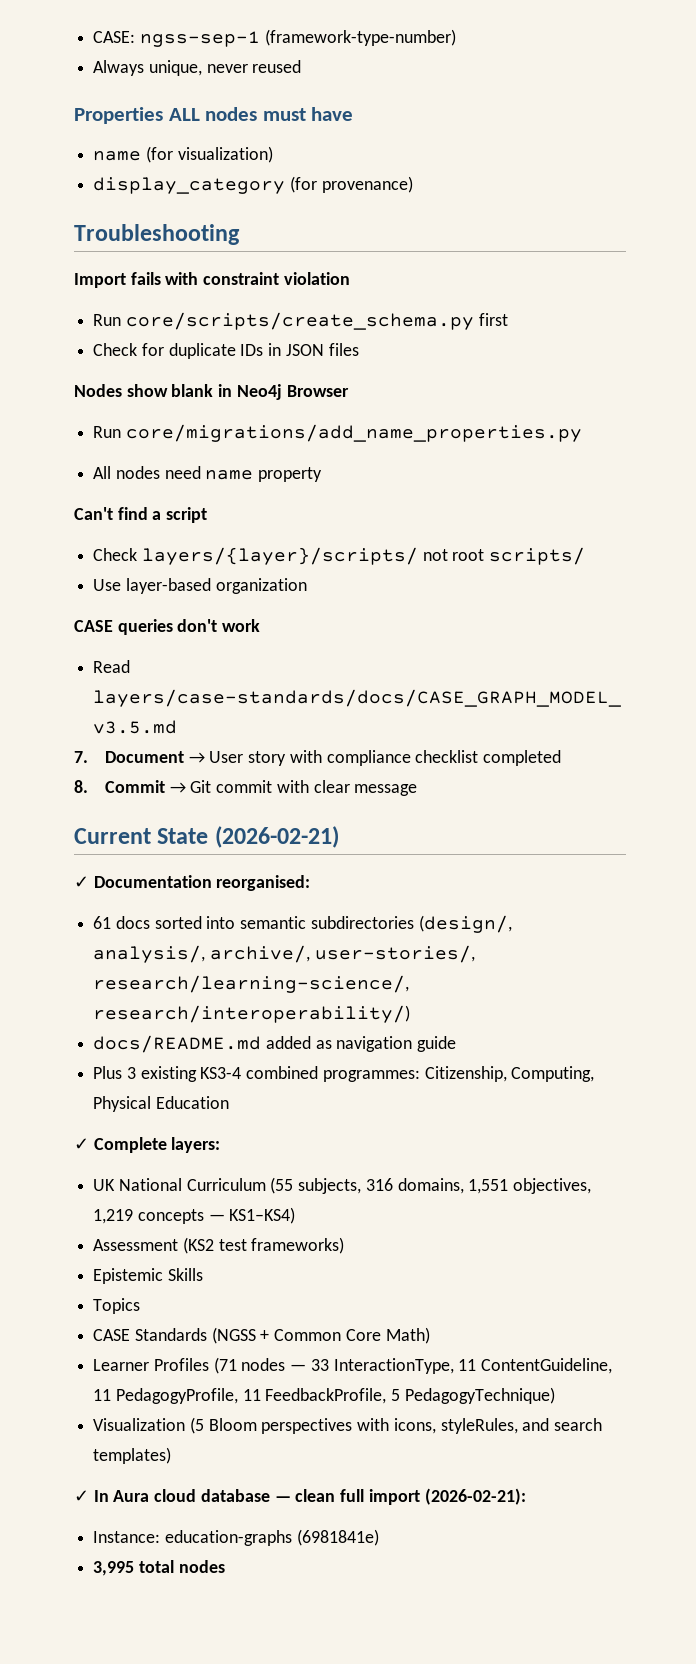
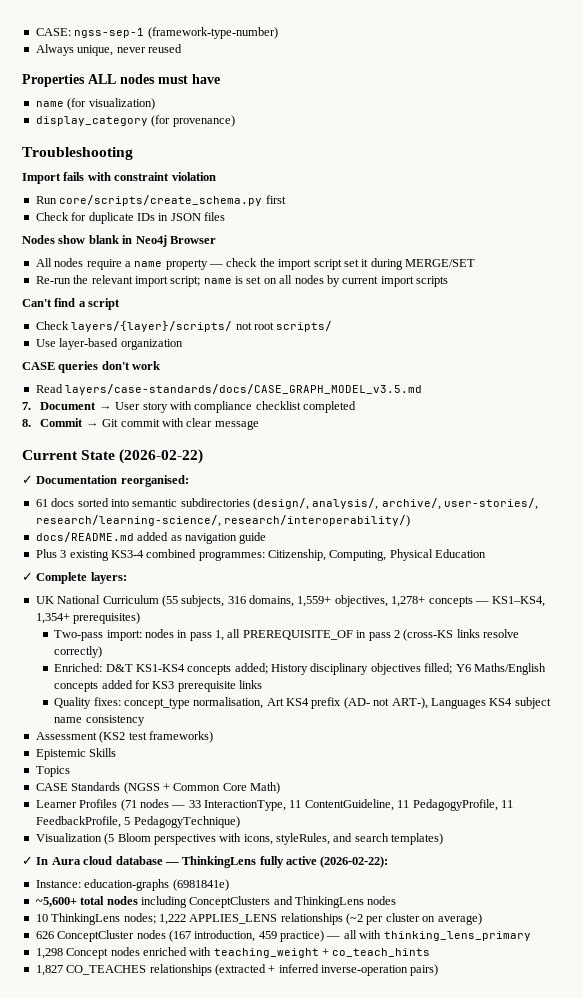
- Run core/migrations/add_name_properties.py
- All nodes need name property
+ All nodes require a name property — check the import script set it during MERGE/SET
+ Re-run the relevant import script; name is set on all nodes by current import scripts
- Current State (2026-02-21)
+ Current State (2026-02-22)
- UK National Curriculum (55 subjects, 316 domains, 1,551 objectives, 1,219 concepts — KS1–KS4)
+ UK National Curriculum (55 subjects, 316 domains, 1,559+ objectives, 1,278+ concepts — KS1–KS4, 1,354+ prerequisites)
+ Two-pass import: nodes in pass 1, all PREREQUISITE_OF in pass 2 (cross-KS links resolve correctly)
+ Enriched: D&T KS1-KS4 concepts added; History disciplinary objectives filled; Y6 Maths/English concepts added for KS3 prerequisite links
+ Quality fixes: concept_type normalisation, Art KS4 prefix (AD- not ART-), Languages KS4 subject name consistency
- ✓ In Aura cloud database — clean full import (2026-02-21):
+ ✓ In Aura cloud database — ThinkingLens fully active (2026-02-22):
- 3,995 total nodes
+ ~5,600+ total nodes including ConceptClusters and ThinkingLens nodes
+ 10 ThinkingLens nodes; 1,222 APPLIES_LENS relationships (~2 per cluster on average)
+ 626 ConceptCluster nodes (167 introduction, 459 practice) — all with thinking_lens_primary
+ 1,298 Concept nodes enriched with teaching_weight + co_teach_hints
+ 1,827 CO_TEACHES relationships (extracted + inferred inverse-operation pairs)

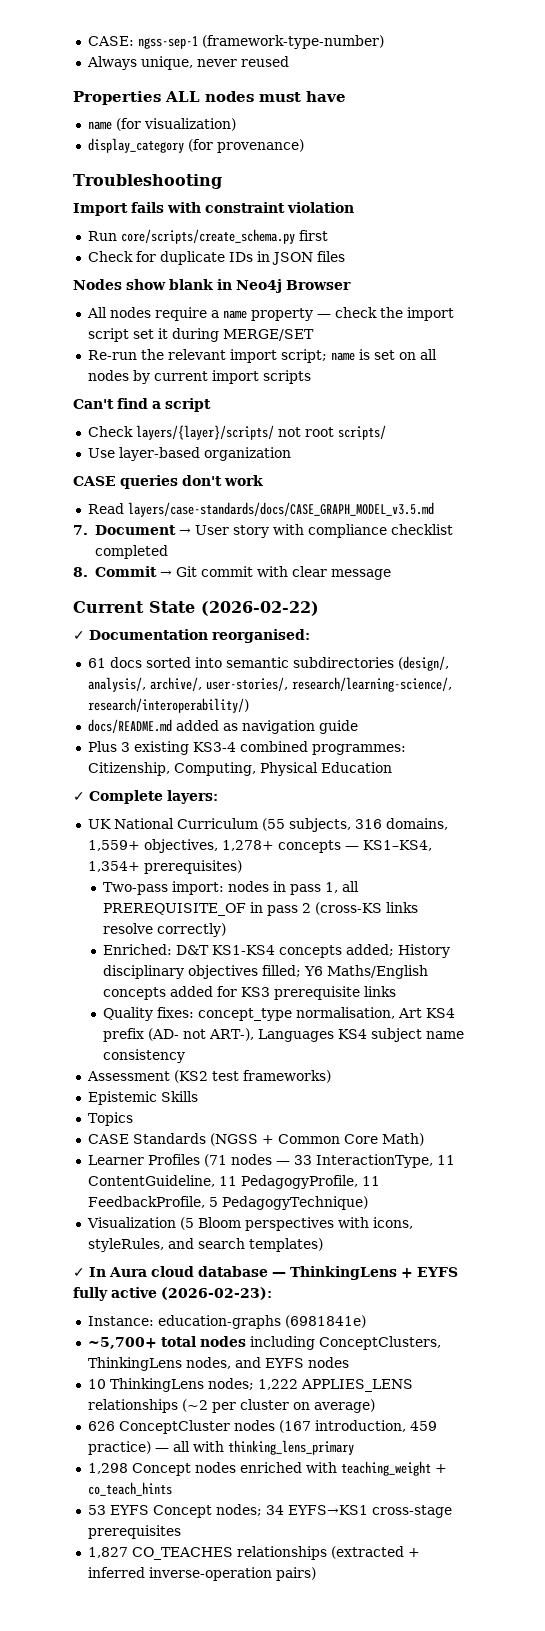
- ✓ In Aura cloud database — ThinkingLens fully active (2026-02-22):
+ ✓ In Aura cloud database — ThinkingLens + EYFS fully active (2026-02-23):
- ~5,600+ total nodes including ConceptClusters and ThinkingLens nodes
+ ~5,700+ total nodes including ConceptClusters, ThinkingLens nodes, and EYFS nodes
+ 53 EYFS Concept nodes; 34 EYFS→KS1 cross-stage prerequisites

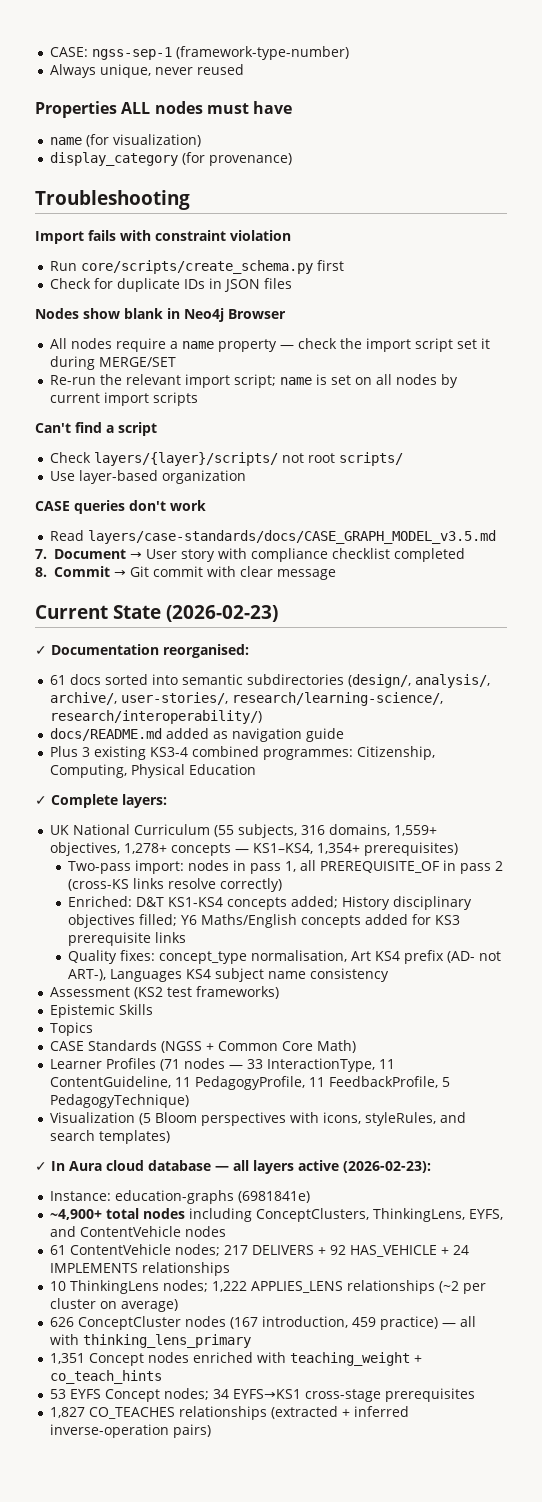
- Current State (2026-02-22)
+ Current State (2026-02-23)
- ✓ In Aura cloud database — ThinkingLens + EYFS fully active (2026-02-23):
+ ✓ In Aura cloud database — all layers active (2026-02-23):
- ~5,700+ total nodes including ConceptClusters, ThinkingLens nodes, and EYFS nodes
+ ~4,900+ total nodes including ConceptClusters, ThinkingLens, EYFS, and ContentVehicle nodes
+ 61 ContentVehicle nodes; 217 DELIVERS + 92 HAS_VEHICLE + 24 IMPLEMENTS relationships
- 1,298 Concept nodes enriched with teaching_weight + co_teach_hints
+ 1,351 Concept nodes enriched with teaching_weight + co_teach_hints

